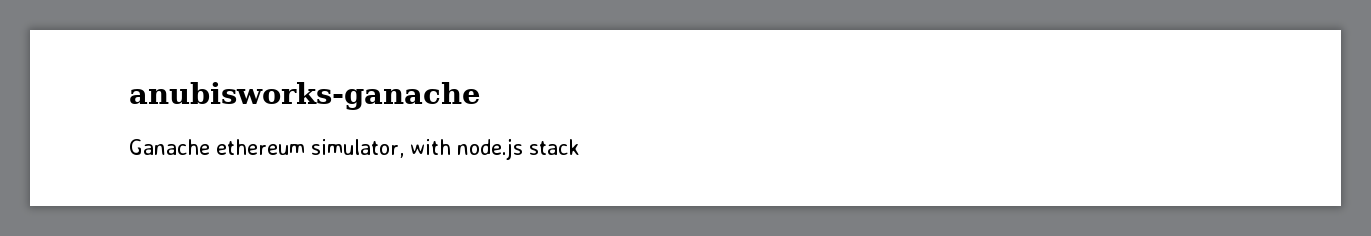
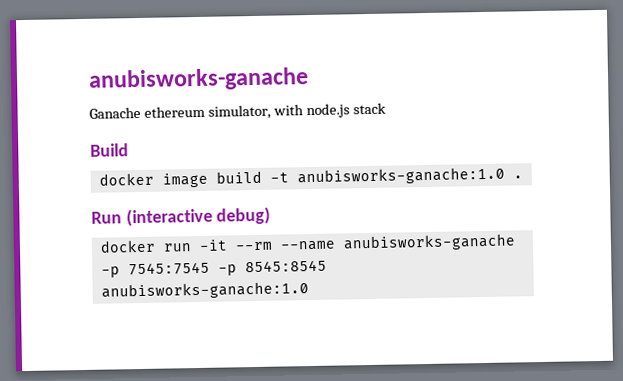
+ Build
+ docker image build -t anubisworks-ganache:1.0 .
+ Run (interactive debug)
+ docker run -it --rm --name anubisworks-ganache -p 7545:7545 -p 8545:8545 anubisworks-ganache:1.0

